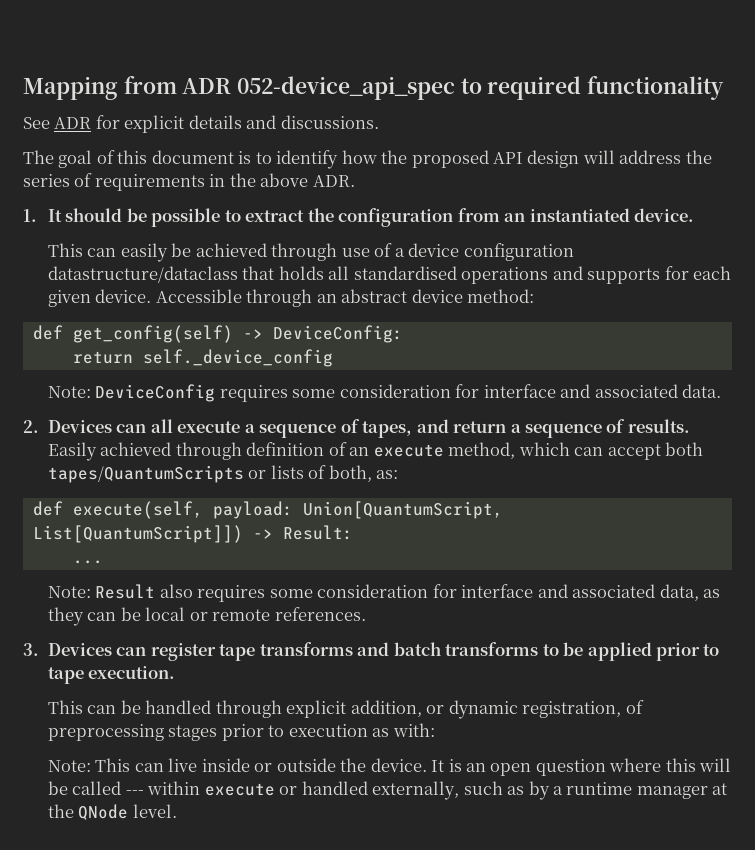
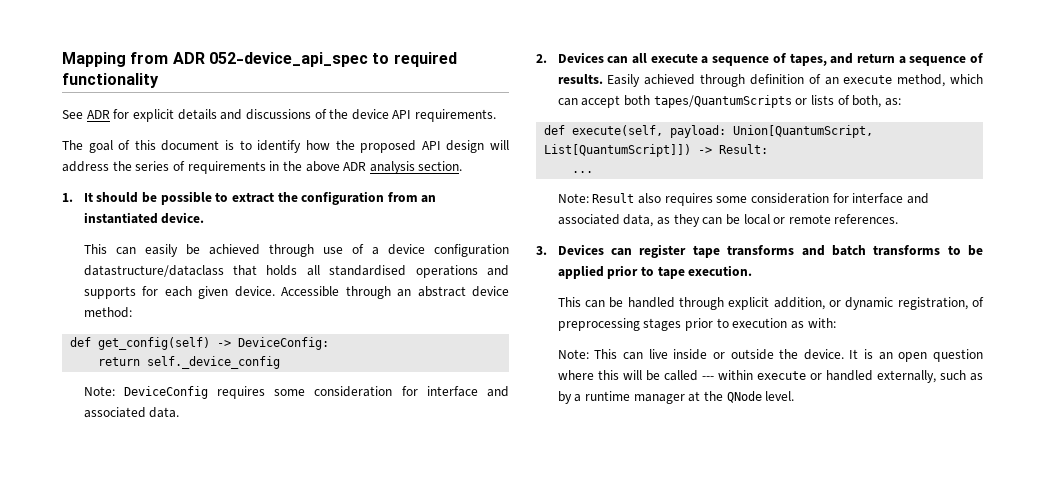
- See ADR for explicit details and discussions.
+ See ADR for explicit details and discussions of the device API requirements.
- The goal of this document is to identify how the proposed API design will address the series of requirements in the above ADR.
+ The goal of this document is to identify how the proposed API design will address the series of requirements in the above ADR analysis section.

